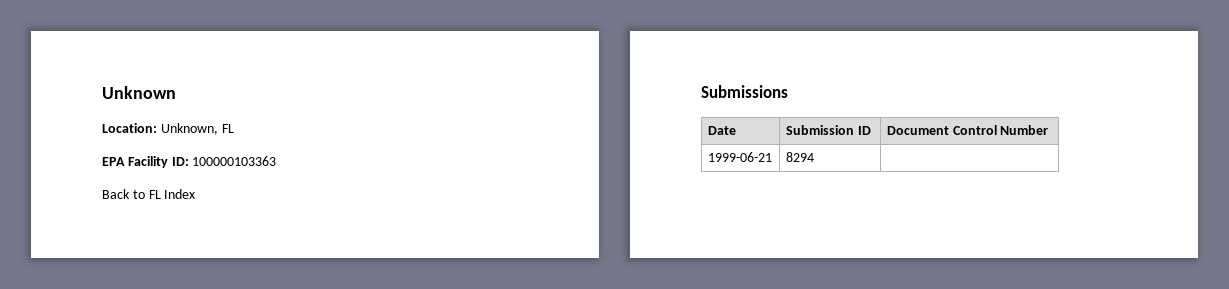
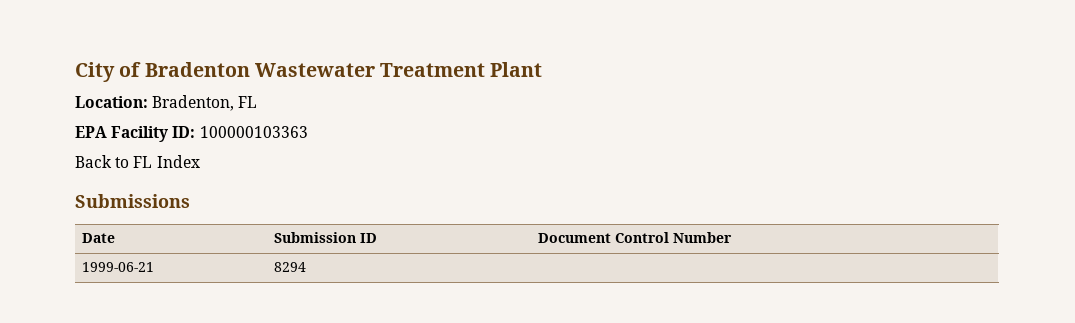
- Unknown
+ City of Bradenton Wastewater Treatment Plant
- Location: Unknown, FL
+ Location: Bradenton, FL

